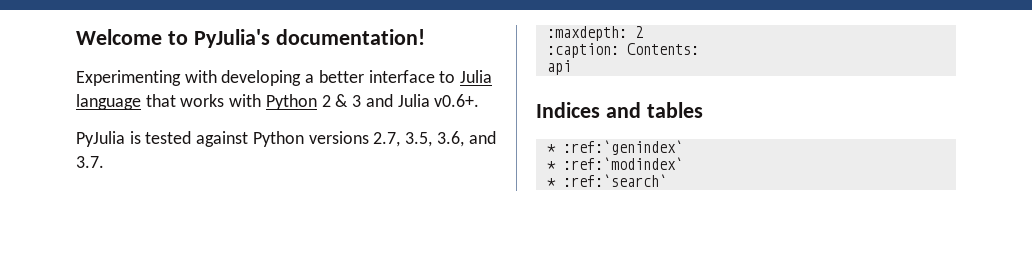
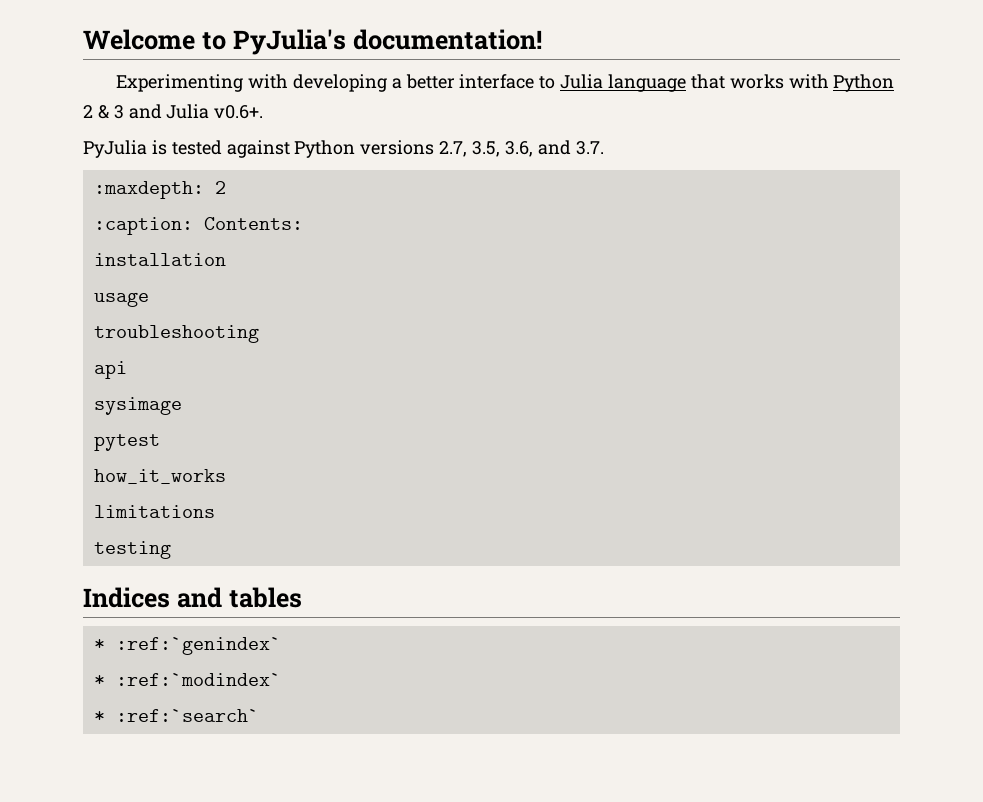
+ installation
+ usage
+ troubleshooting
  api
+ sysimage
+ pytest
+ how_it_works
+ limitations
+ testing

